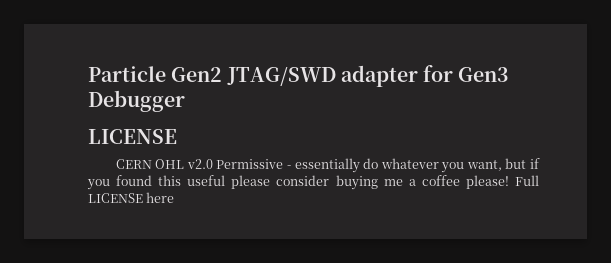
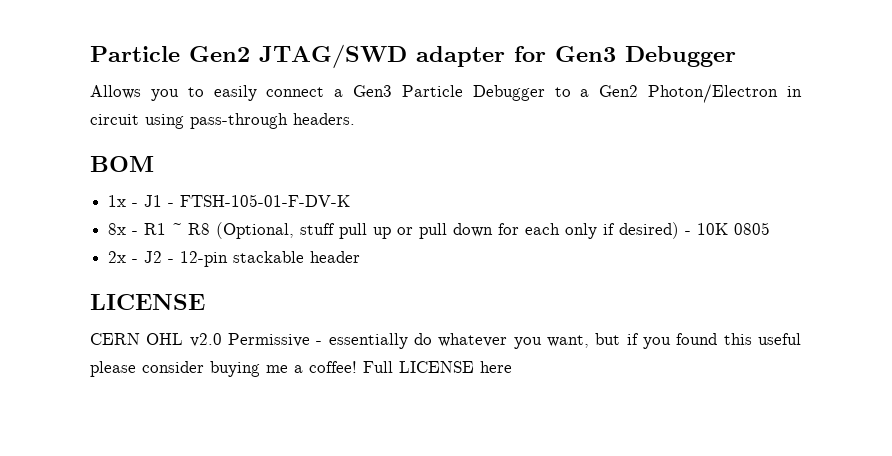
+ Allows you to easily connect a Gen3 Particle Debugger to a Gen2 Photon/Electron in circuit using pass-through headers.
+ BOM
+ 1x - J1 - FTSH-105-01-F-DV-K
+ 8x - R1 ~ R8 (Optional, stuff pull up or pull down for each only if desired) - 10K 0805
+ 2x - J2 - 12-pin stackable header
- CERN OHL v2.0 Permissive - essentially do whatever you want, but if you found this useful please consider buying me a coffee please!
+ CERN OHL v2.0 Permissive - essentially do whatever you want, but if you found this useful please consider buying me a coffee!

